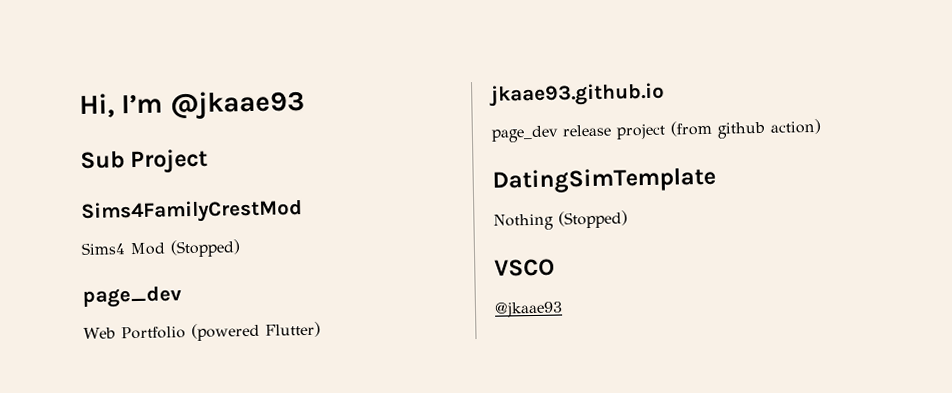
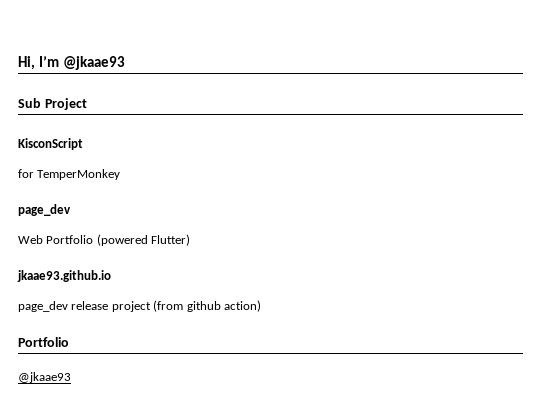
- Sims4FamilyCrestMod
- Sims4 Mod (Stopped)
+ KisconScript
+ for TemperMonkey
  page_dev release project (from github action)
- DatingSimTemplate
- Nothing (Stopped)
- VSCO
+ Portfolio

